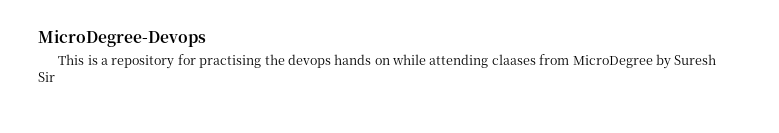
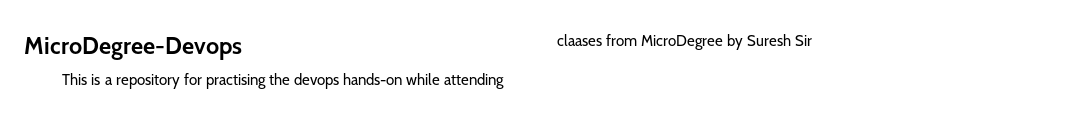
- This is a repository for practising the devops hands on while attending claases from MicroDegree by Suresh Sir
+ This is a repository for practising the devops hands-on while attending claases from MicroDegree by Suresh Sir

